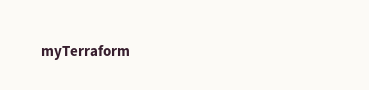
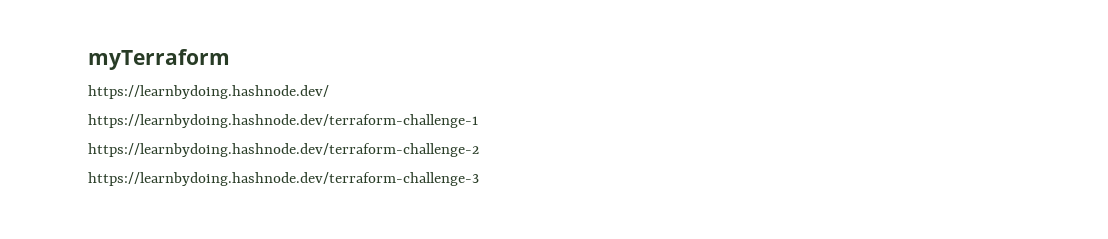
+ https://learnbydoing.hashnode.dev/
+ https://learnbydoing.hashnode.dev/terraform-challenge-1
+ https://learnbydoing.hashnode.dev/terraform-challenge-2
+ https://learnbydoing.hashnode.dev/terraform-challenge-3

